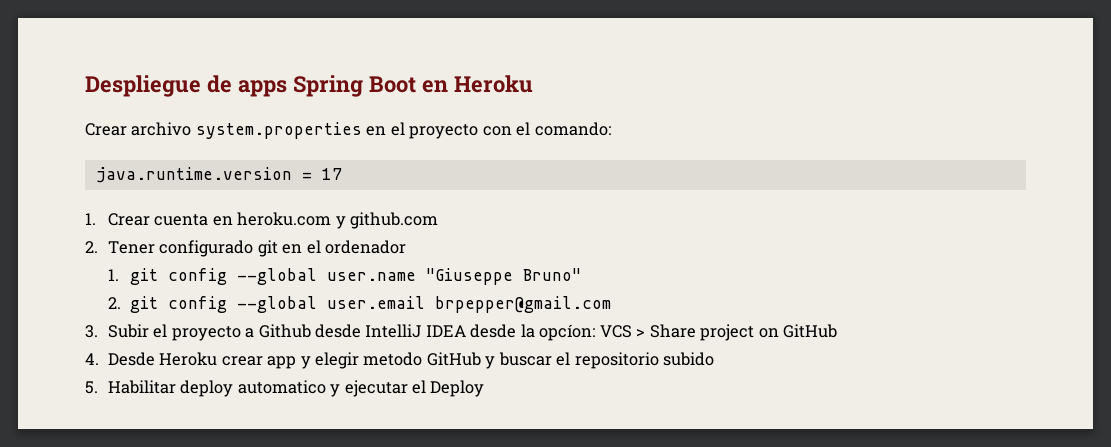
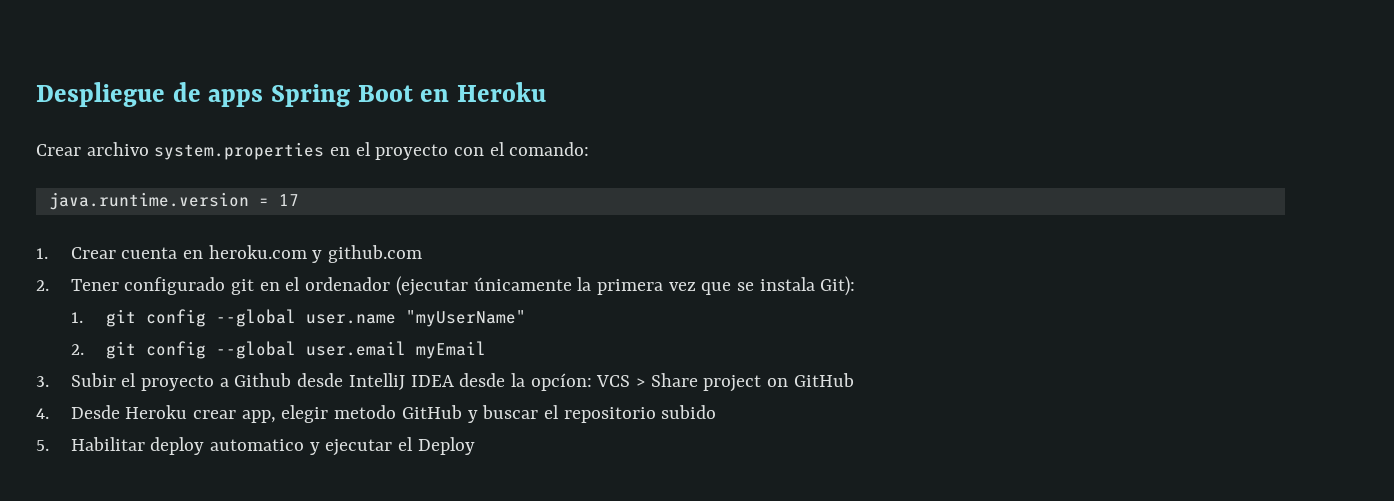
- 2. Tener configurado git en el ordenador
+ 2. Tener configurado git en el ordenador (ejecutar únicamente la primera vez que se instala Git):
- 1. git config --global user.name "Giuseppe Bruno"
+ 1. git config --global user.name "myUserName"
- 2. git config --global user.email brpepper@gmail.com
+ 2. git config --global user.email myEmail
- 4. Desde Heroku crear app y elegir metodo GitHub y buscar el repositorio subido
+ 4. Desde Heroku crear app, elegir metodo GitHub y buscar el repositorio subido

